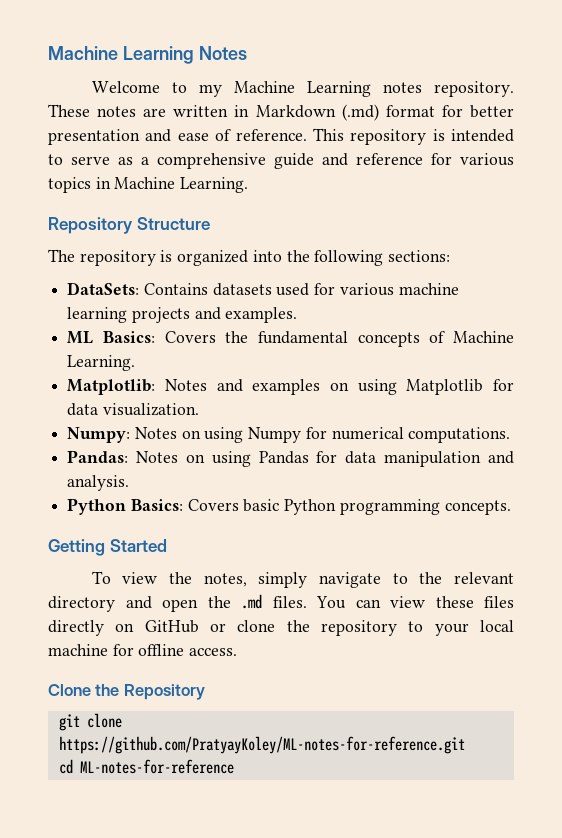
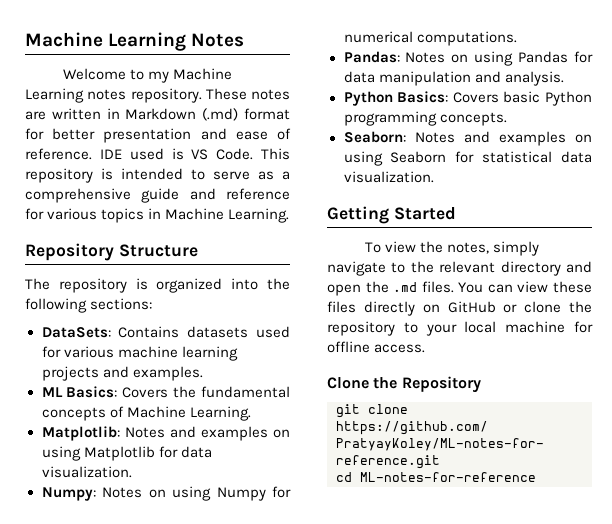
+ IDE used is VS Code.
+ Seaborn: Notes and examples on using Seaborn for statistical data visualization.

